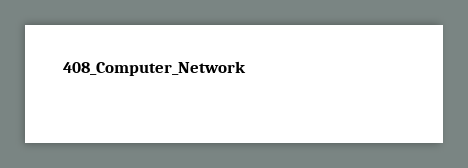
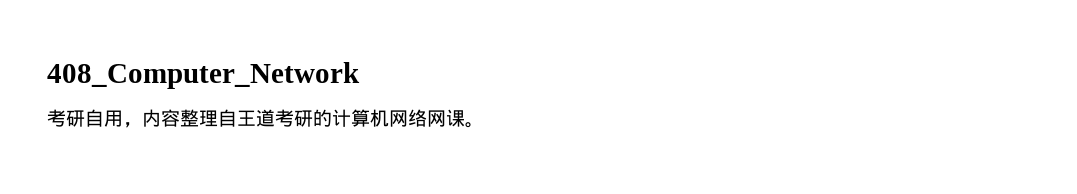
+ 考研自用，内容整理自王道考研的计算机网络网课。

